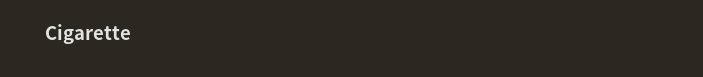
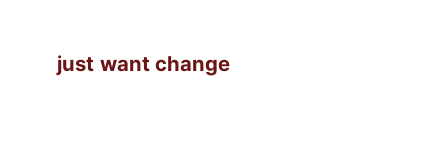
- Cigarette
+ just want change

